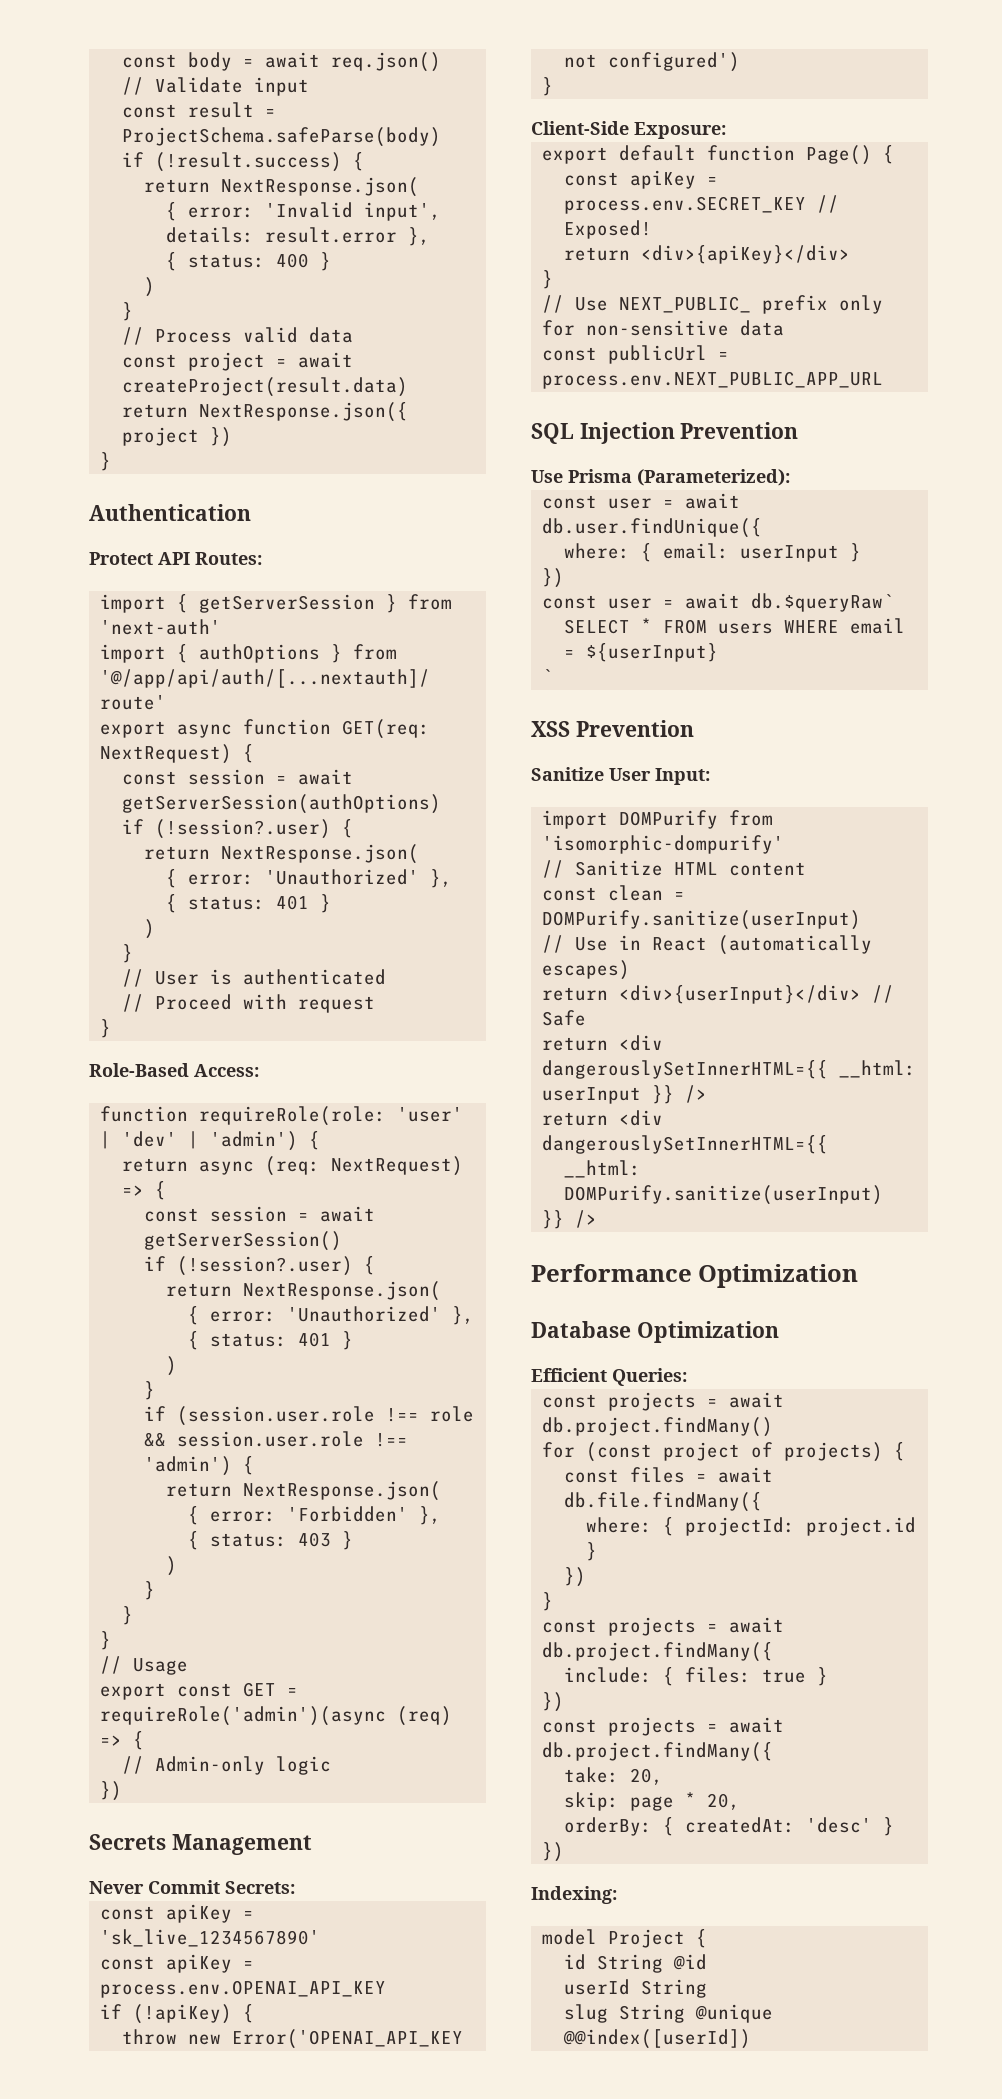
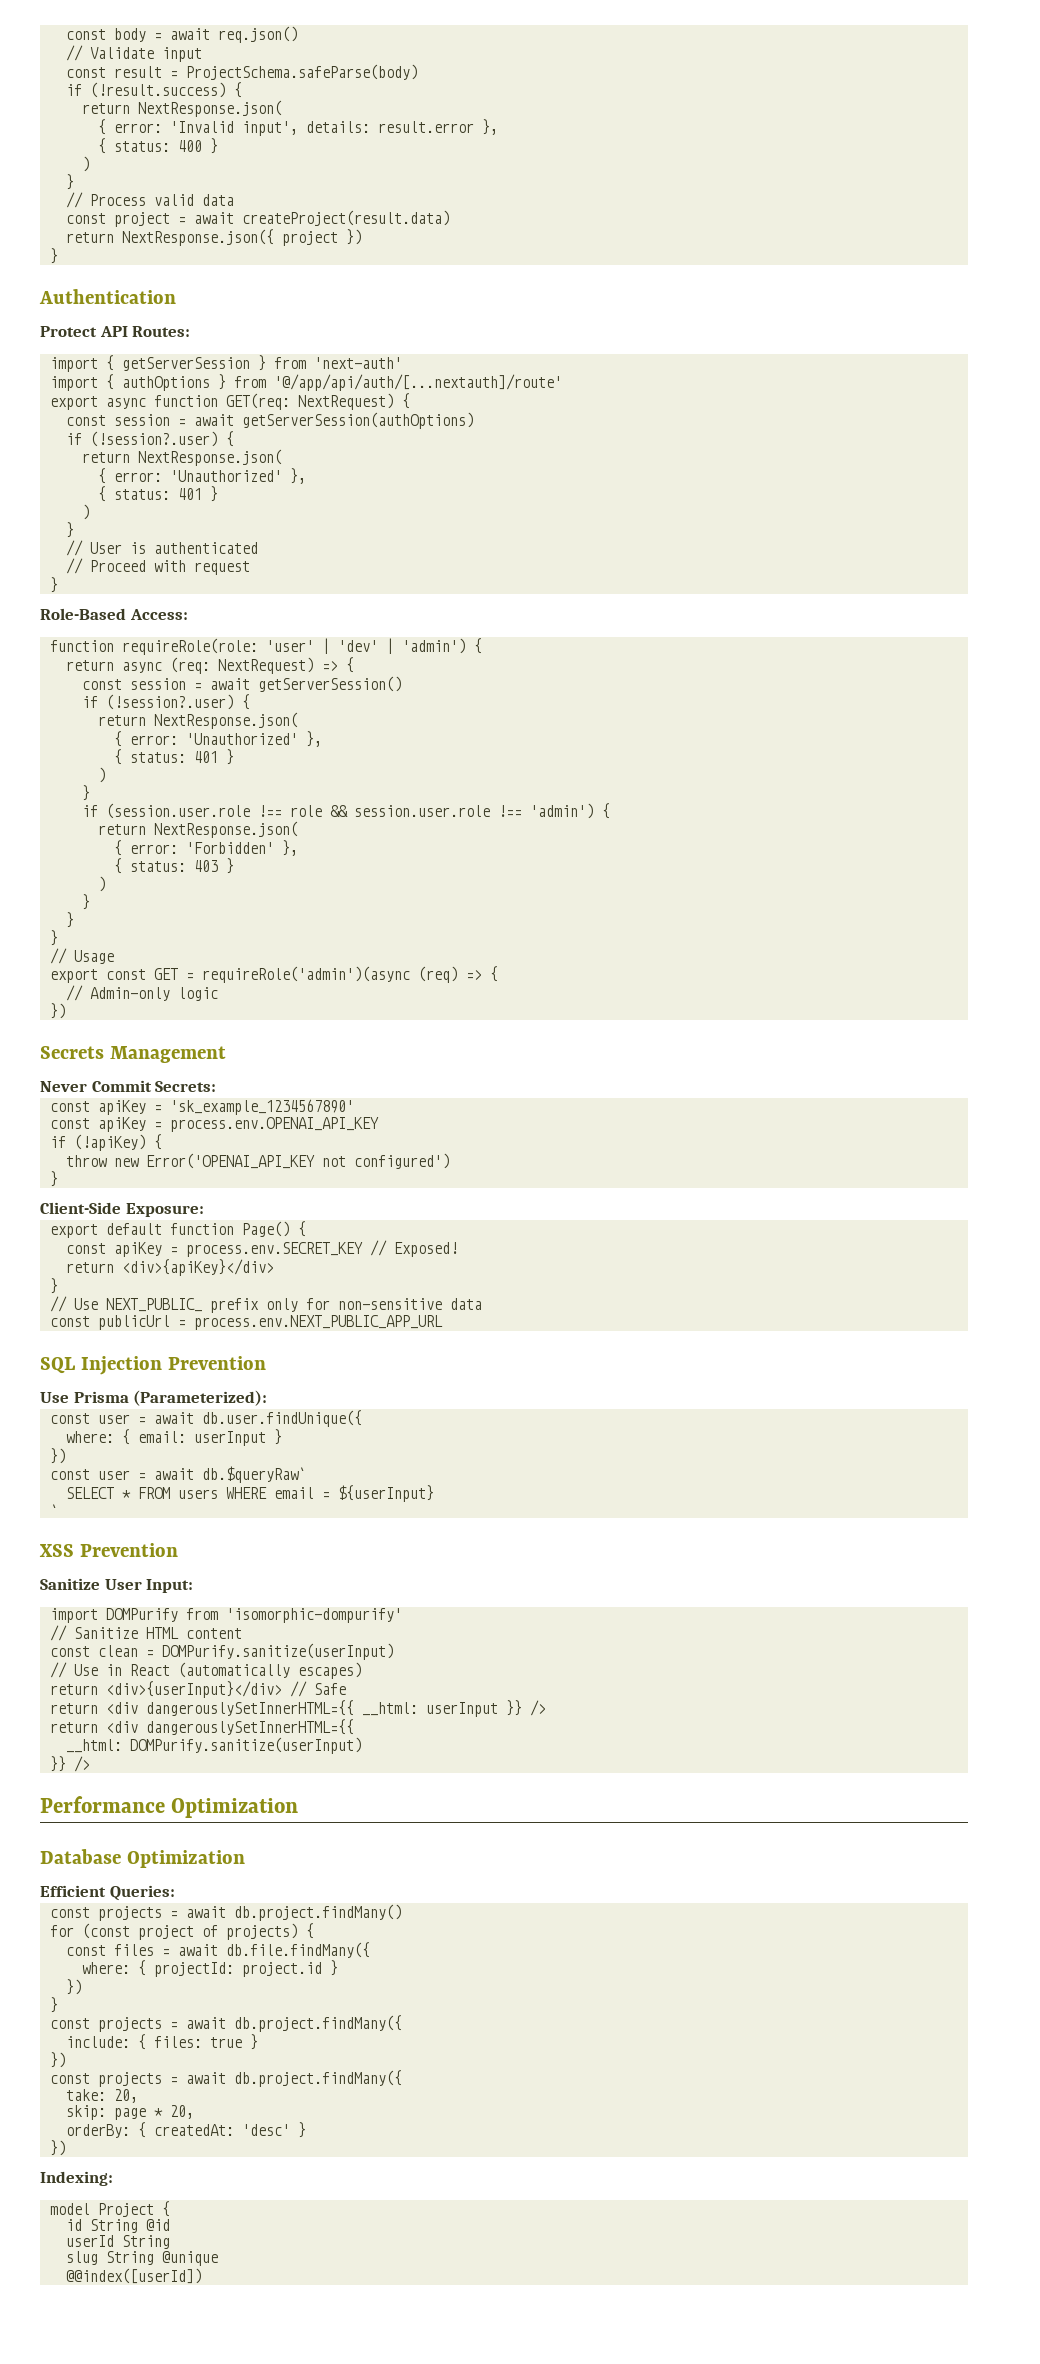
- const apiKey = 'sk_live_1234567890'
+ const apiKey = 'sk_example_1234567890'

